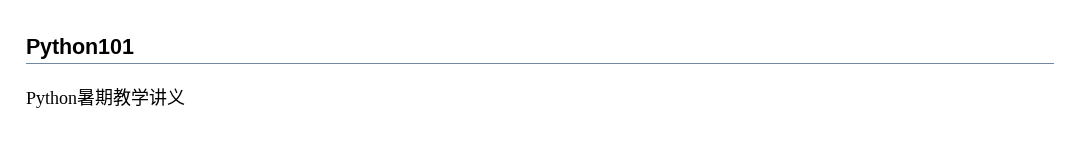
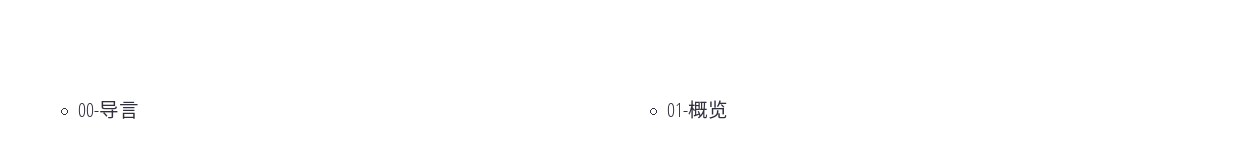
- Python101
- Python暑期教学讲义
+ 00-导言
+ 01-概览

